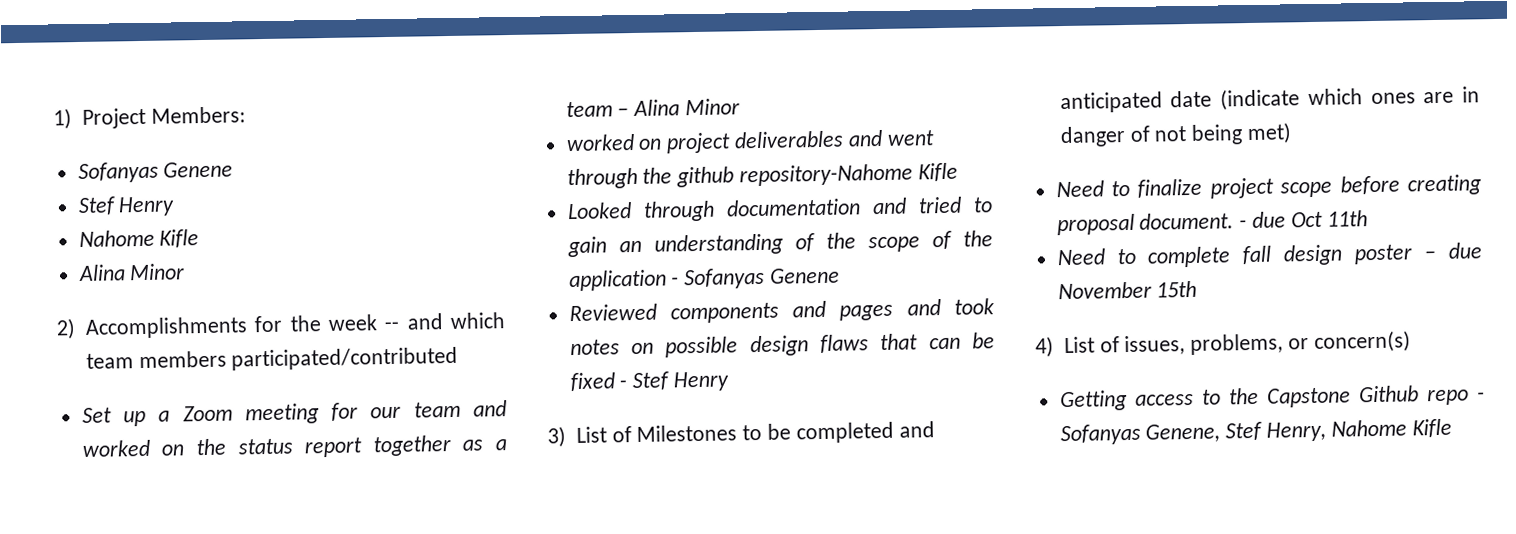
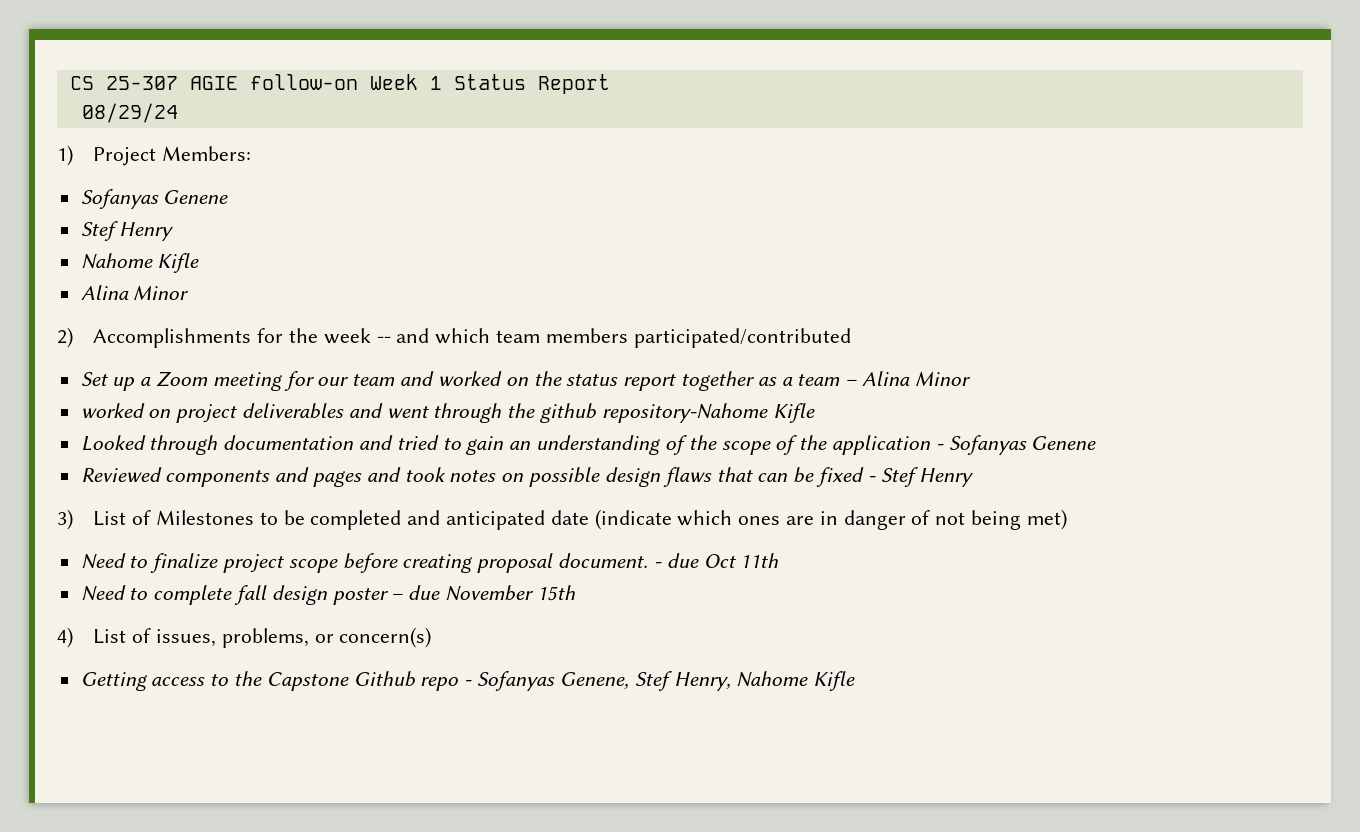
+ CS 25-307 AGIE follow-on Week 1 Status Report
+ 08/29/24

